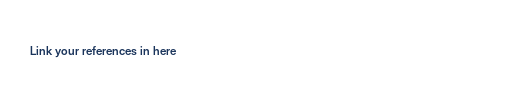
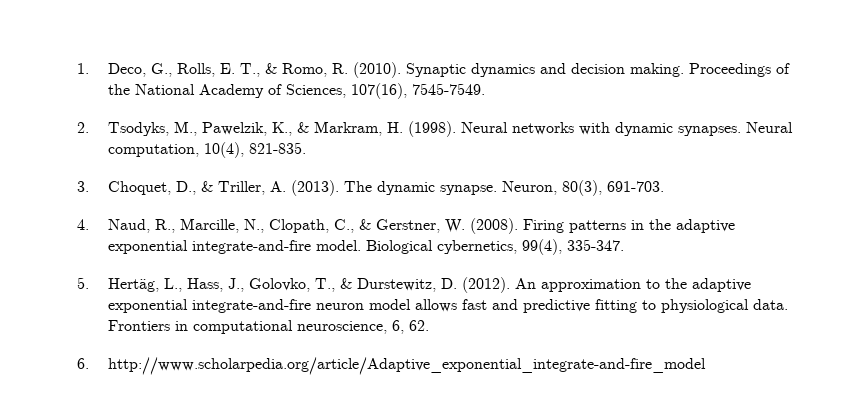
- Link your references in here
+ 1. Deco, G., Rolls, E. T., & Romo, R. (2010). Synaptic dynamics and decision making. Proceedings of the National Academy of Sciences, 107(16), 7545-7549.
+ 2. Tsodyks, M., Pawelzik, K., & Markram, H. (1998). Neural networks with dynamic synapses. Neural computation, 10(4), 821-835.
+ 3. Choquet, D., & Triller, A. (2013). The dynamic synapse. Neuron, 80(3), 691-703.
+ 4. Naud, R., Marcille, N., Clopath, C., & Gerstner, W. (2008). Firing patterns in the adaptive exponential integrate-and-fire model. Biological cybernetics, 99(4), 335-347.
+ 5. Hertäg, L., Hass, J., Golovko, T., & Durstewitz, D. (2012). An approximation to the adaptive exponential integrate-and-fire neuron model allows fast and predictive fitting to physiological data. Frontiers in computational neuroscience, 6, 62.
+ 6. http://www.scholarpedia.org/article/Adaptive_exponential_integrate-and-fire_model

